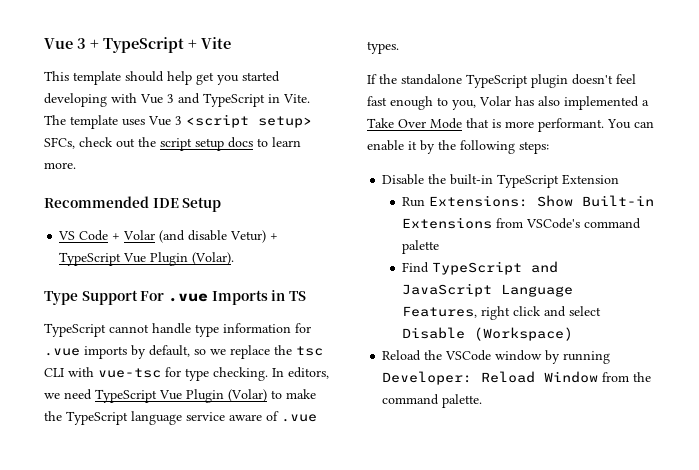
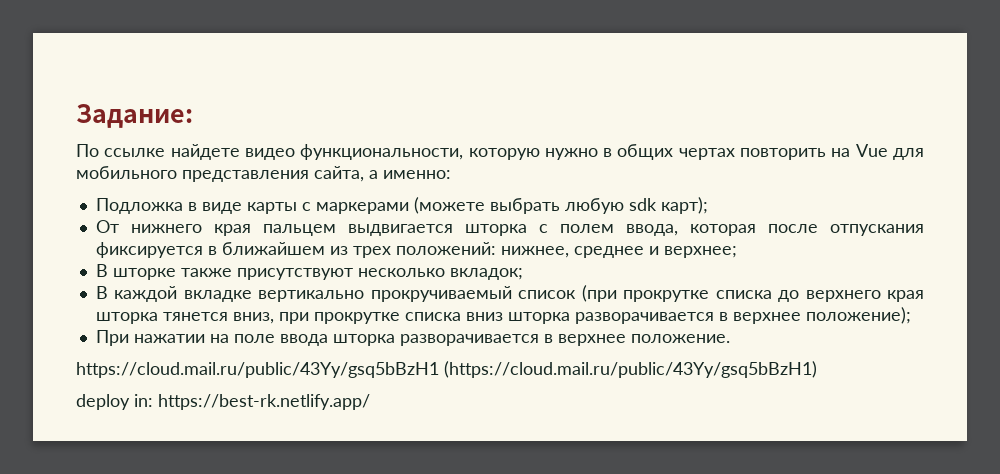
- Vue 3 + TypeScript + Vite
- This template should help get you started developing with Vue 3 and TypeScript in Vite. The template uses Vue 3 <script setup> SFCs, check out the script setup docs to learn more.
- Recommended IDE Setup
- VS Code + Volar (and disable Vetur) + TypeScript Vue Plugin (Volar).
- Type Support For .vue Imports in TS
- TypeScript cannot handle type information for .vue imports by default, so we replace the tsc CLI with vue-tsc for type checking. In editors, we need TypeScript Vue Plugin (Volar) to make the TypeScript language service aware of .vue types.
- If the standalone TypeScript plugin doesn't feel fast enough to you, Volar has also implemented a Take Over Mode that is more performant. You can enable it by the following steps:
- Disable the built-in TypeScript Extension
- Run Extensions: Show Built-in Extensions from VSCode's command palette
- Find TypeScript and JavaScript Language Features, right click and select Disable (Workspace)
- Reload the VSCode window by running Developer: Reload Window from the command palette.
+ Задание:
+ По ссылке найдете видео функциональности, которую нужно в общих чертах повторить на Vue для мобильного представления сайта, а именно:
+ Подложка в виде карты с маркерами (можете выбрать любую sdk карт);
+ От нижнего края пальцем выдвигается шторка с полем ввода, которая после отпускания фиксируется в ближайшем из трех положений: нижнее, среднее и верхнее;
+ В шторке также присутствуют несколько вкладок;
+ В каждой вкладке вертикально прокручиваемый список (при прокрутке списка до верхнего края шторка тянется вниз, при прокрутке списка вниз шторка разворачивается в верхнее положение);
+ При нажатии на поле ввода шторка разворачивается в верхнее положение.
+ https://cloud.mail.ru/public/43Yy/gsq5bBzH1 (https://cloud.mail.ru/public/43Yy/gsq5bBzH1)
+ deploy in: https://best-rk.netlify.app/

